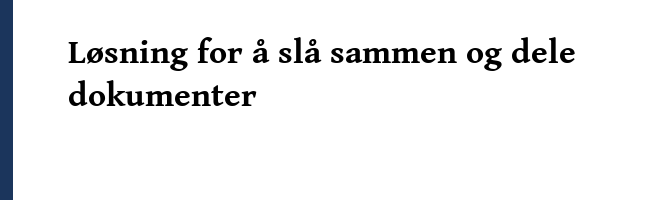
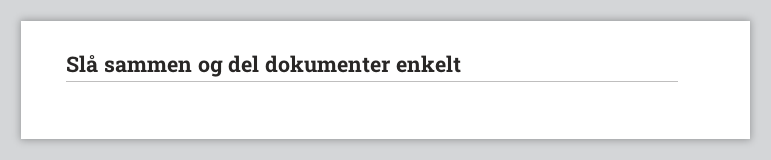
- Løsning for å slå sammen og dele dokumenter
+ Slå sammen og del dokumenter enkelt

